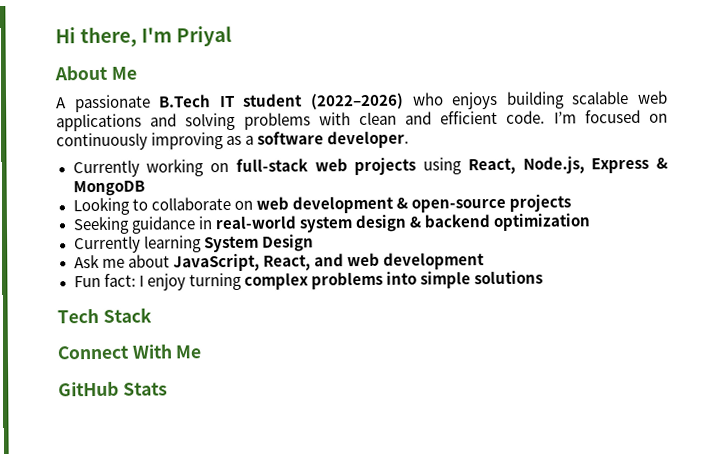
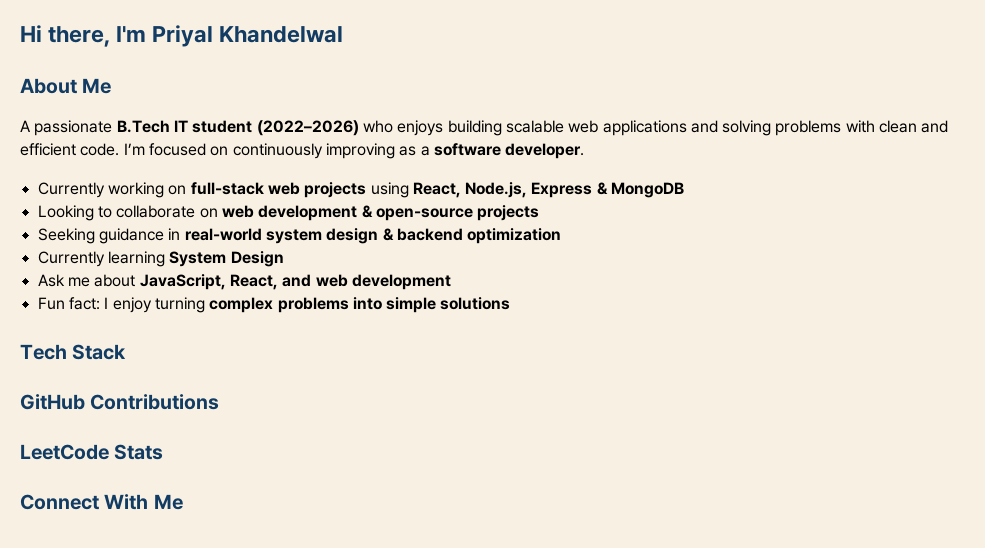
- Hi there, I'm Priyal
+ Hi there, I'm Priyal Khandelwal
+ GitHub Contributions
+ LeetCode Stats
- GitHub Stats

